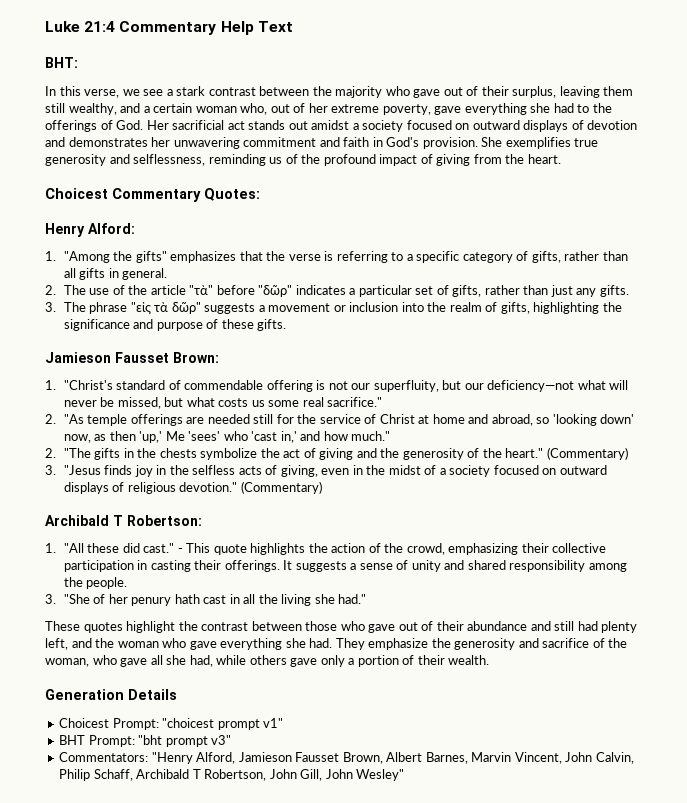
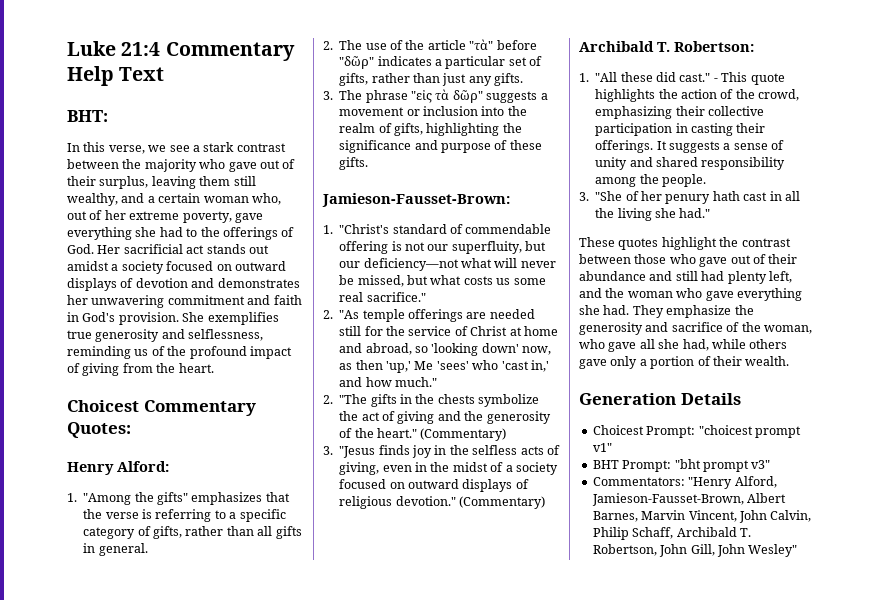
- Jamieson Fausset Brown:
+ Jamieson-Fausset-Brown:
- Archibald T Robertson:
+ Archibald T. Robertson:
- Commentators: "Henry Alford, Jamieson Fausset Brown, Albert Barnes, Marvin Vincent, John Calvin, Philip Schaff, Archibald T Robertson, John Gill, John Wesley"
+ Commentators: "Henry Alford, Jamieson-Fausset-Brown, Albert Barnes, Marvin Vincent, John Calvin, Philip Schaff, Archibald T. Robertson, John Gill, John Wesley"

